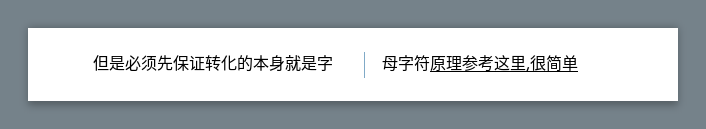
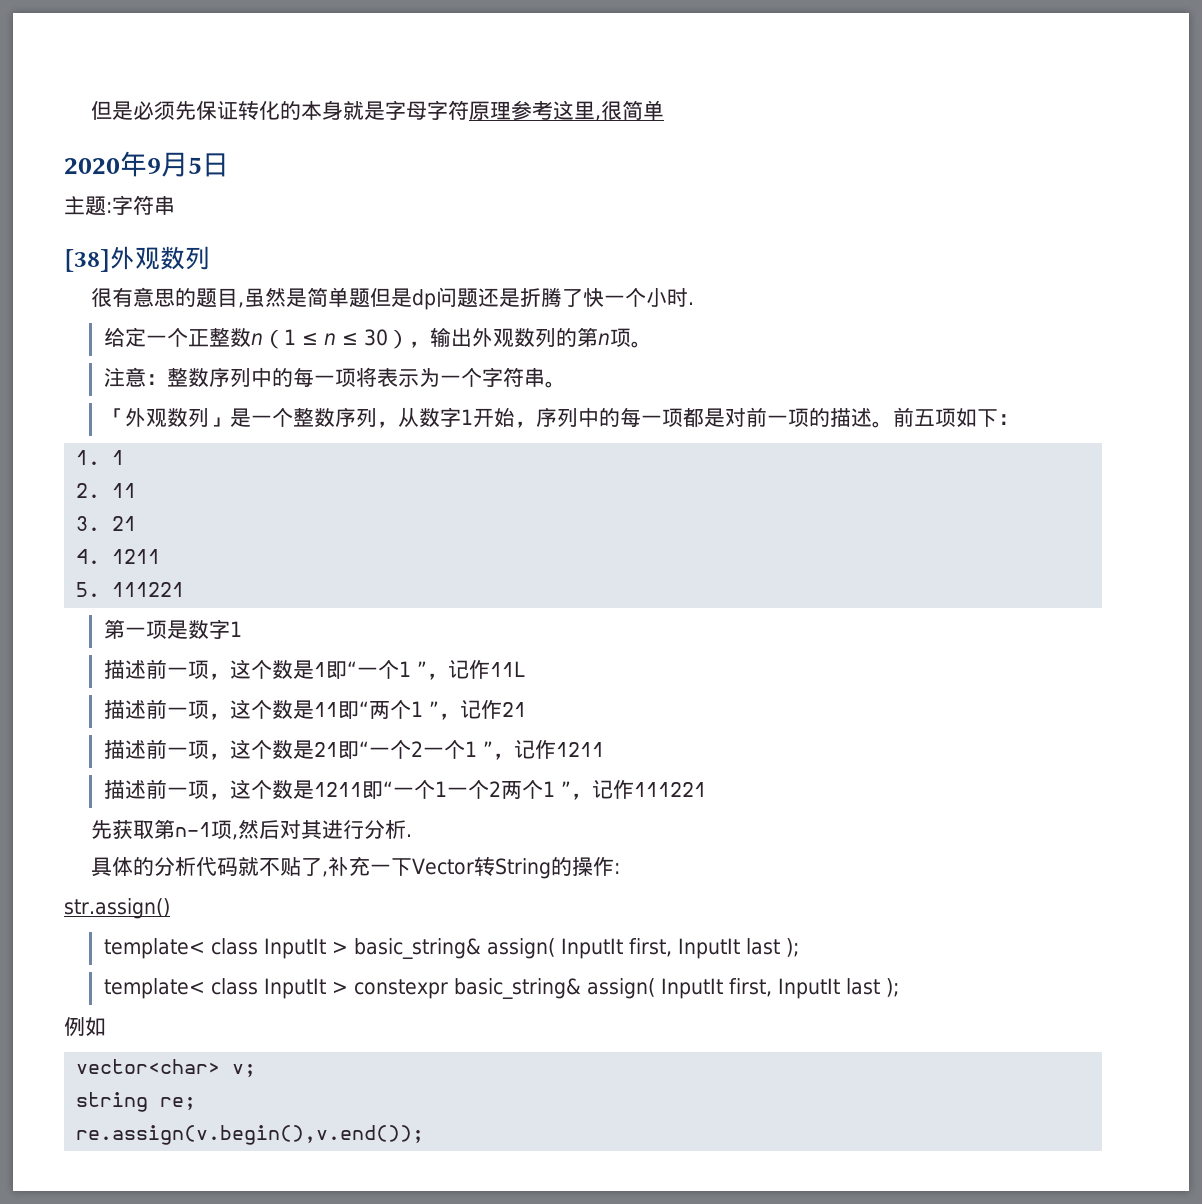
+ 2020年9月5日
+ 主题:字符串
+ [38]外观数列
+ 很有意思的题目,虽然是简单题但是dp问题还是折腾了快一个小时.
+ 给定一个正整数n（1 ≤ n ≤ 30），输出外观数列的第n项。
+ 注意：整数序列中的每一项将表示为一个字符串。
+ 「外观数列」是一个整数序列，从数字1开始，序列中的每一项都是对前一项的描述。前五项如下：
+ 1. 1
+ 2. 11
+ 3. 21
+ 4. 1211
+ 5. 111221
+ 第一项是数字1
+ 描述前一项，这个数是1即“一个1 ”，记作11L
+ 描述前一项，这个数是11即“两个1 ”，记作21
+ 描述前一项，这个数是21即“一个2一个1 ”，记作1211
+ 描述前一项，这个数是1211即“一个1一个2两个1 ”，记作111221
+ 先获取第n-1项,然后对其进行分析.
+ 具体的分析代码就不贴了,补充一下Vector转String的操作:
+ str.assign()
+ template< class InputIt > basic_string& assign( InputIt first, InputIt last );
+ template< class InputIt > constexpr basic_string& assign( InputIt first, InputIt last );
+ 例如
+ vector<char> v;
+ string re;
+ re.assign(v.begin(),v.end());

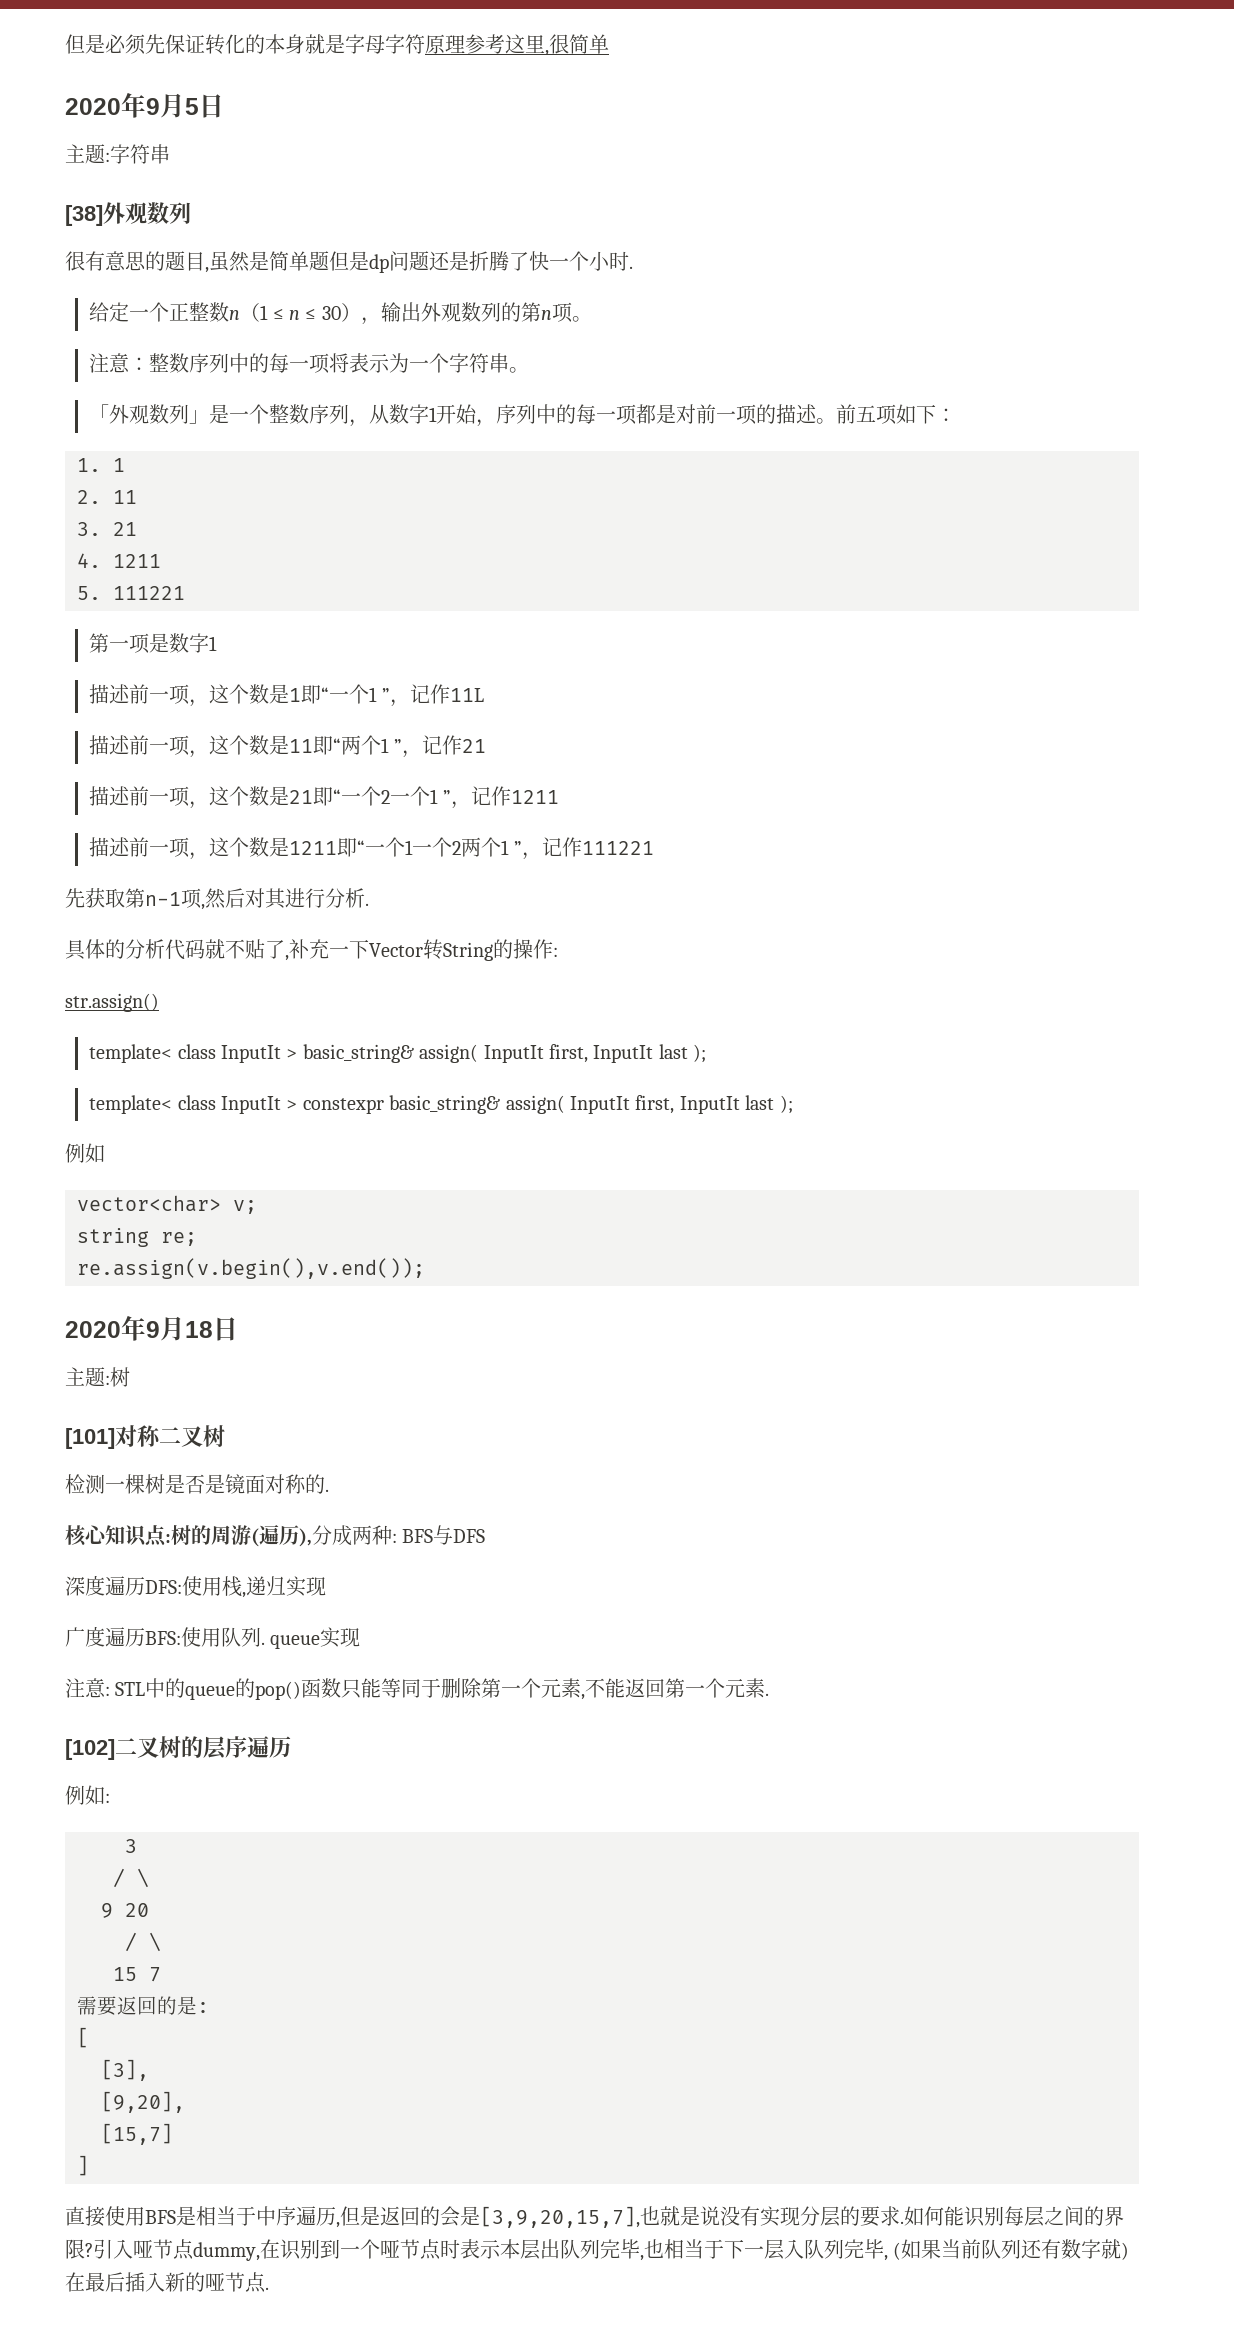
+ 2020年9月18日
+ 主题:树
+ [101]对称二叉树
+ 检测一棵树是否是镜面对称的.
+ 核心知识点:树的周游(遍历),分成两种: BFS与DFS
+ 深度遍历DFS:使用栈,递归实现
+ 广度遍历BFS:使用队列. queue实现
+ 注意: STL中的queue的pop()函数只能等同于删除第一个元素,不能返回第一个元素.
+ [102]二叉树的层序遍历
+ 例如:
+ 3
+ / \
+ 9 20
+ / \
+ 15 7
+ 需要返回的是:
+ [
+ [3],
+ [9,20],
+ [15,7]
+ ]
+ 直接使用BFS是相当于中序遍历,但是返回的会是[3,9,20,15,7],也就是说没有实现分层的要求.如何能识别每层之间的界限?引入哑节点dummy,在识别到一个哑节点时表示本层出队列完毕,也相当于下一层入队列完毕, (如果当前队列还有数字就)在最后插入新的哑节点.

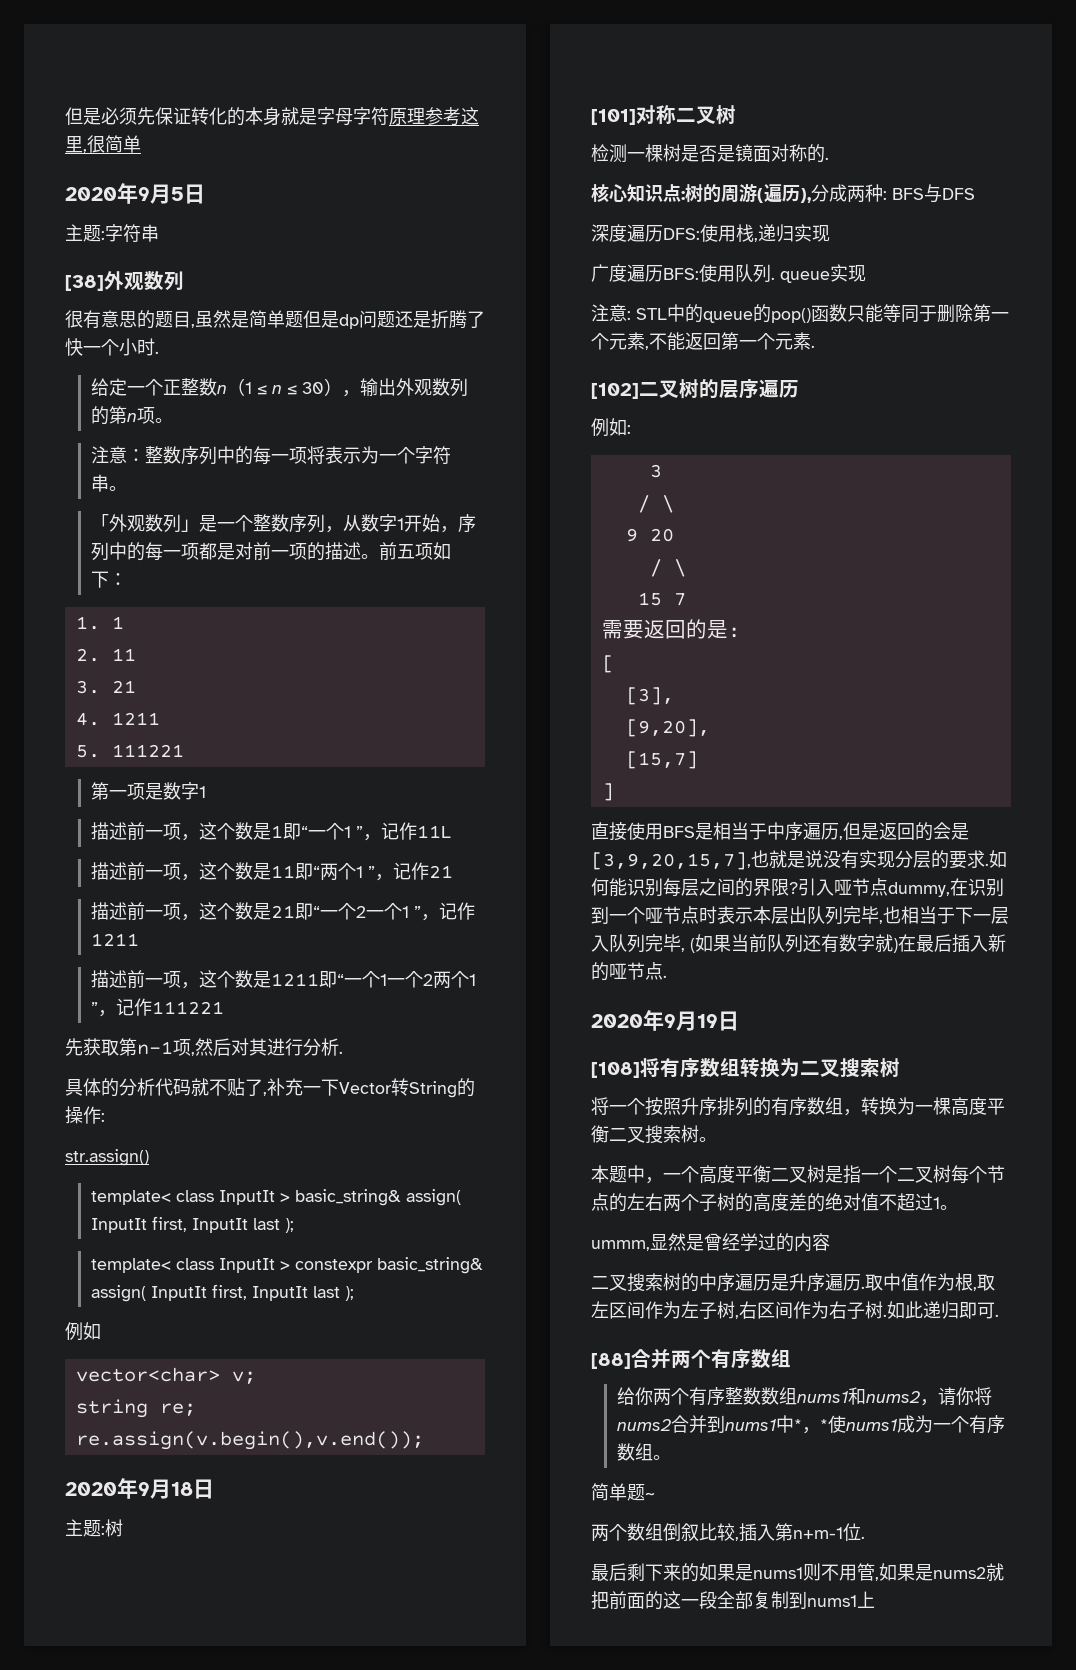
+ 2020年9月19日
+ [108]将有序数组转换为二叉搜索树
+ 将一个按照升序排列的有序数组，转换为一棵高度平衡二叉搜索树。
+ 本题中，一个高度平衡二叉树是指一个二叉树每个节点的左右两个子树的高度差的绝对值不超过1。
+ ummm,显然是曾经学过的内容
+ 二叉搜索树的中序遍历是升序遍历.取中值作为根,取左区间作为左子树,右区间作为右子树.如此递归即可.
+ [88]合并两个有序数组
+ 给你两个有序整数数组nums1和nums2，请你将nums2合并到nums1中*，*使nums1成为一个有序数组。
+ 简单题~
+ 两个数组倒叙比较,插入第n+m-1位.
+ 最后剩下来的如果是nums1则不用管,如果是nums2就把前面的这一段全部复制到nums1上

